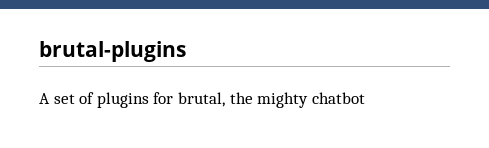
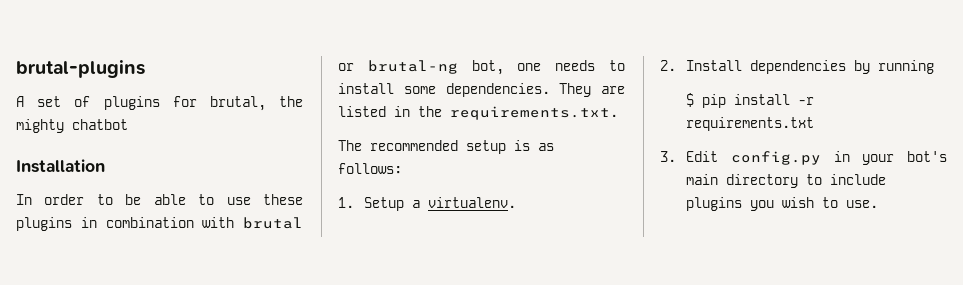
+ Installation
+ In order to be able to use these plugins in combination with brutal or brutal-ng bot, one needs to install some dependencies. They are listed in the requirements.txt.
+ The recommended setup is as follows:
+ 1. Setup a virtualenv.
+ 2. Install dependencies by running
+ $ pip install -r requirements.txt
+ 3. Edit config.py in your bot's main directory to include plugins you wish to use.

